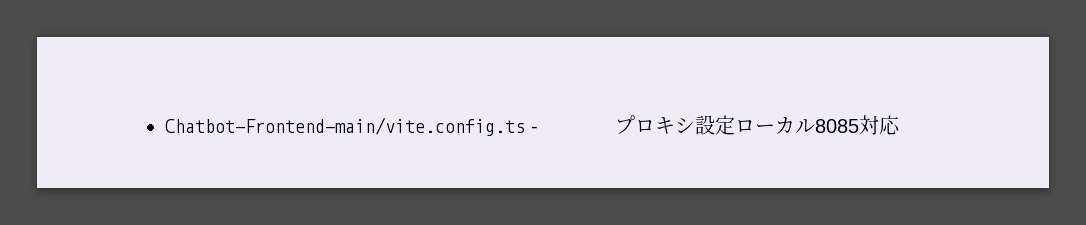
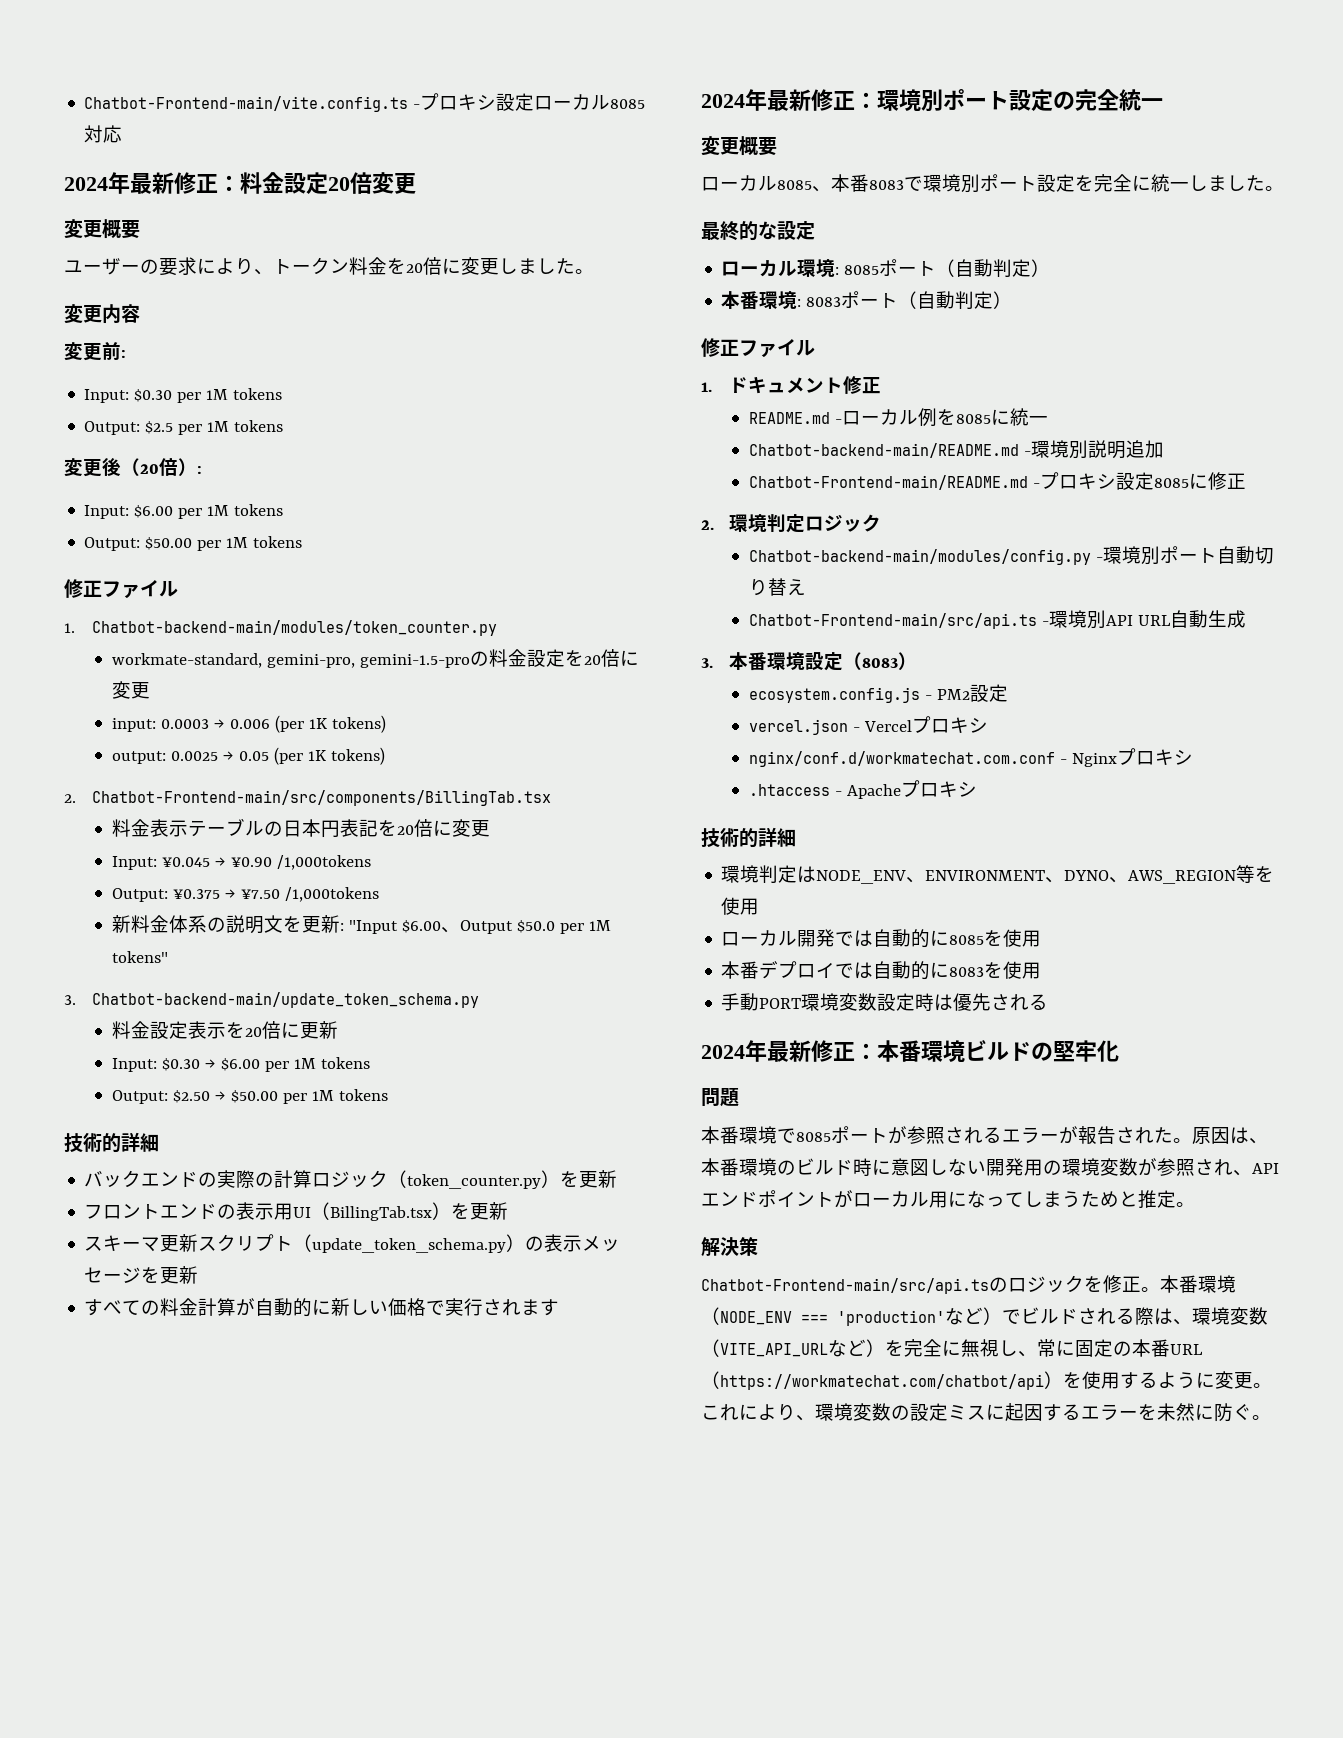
+ 2024年最新修正：料金設定20倍変更
+ 変更概要
+ ユーザーの要求により、トークン料金を20倍に変更しました。
+ 変更内容
+ 変更前:
+ Input: $0.30 per 1M tokens
+ Output: $2.5 per 1M tokens
+ 変更後（20倍）:
+ Input: $6.00 per 1M tokens
+ Output: $50.00 per 1M tokens
+ 修正ファイル
+ 1. Chatbot-backend-main/modules/token_counter.py
+ workmate-standard, gemini-pro, gemini-1.5-proの料金設定を20倍に変更
+ input: 0.0003 → 0.006 (per 1K tokens)
+ output: 0.0025 → 0.05 (per 1K tokens)
+ 2. Chatbot-Frontend-main/src/components/BillingTab.tsx
+ 料金表示テーブルの日本円表記を20倍に変更
+ Input: ¥0.045 → ¥0.90 /1,000tokens
+ Output: ¥0.375 → ¥7.50 /1,000tokens
+ 新料金体系の説明文を更新: "Input $6.00、Output $50.0 per 1M tokens"
+ 3. Chatbot-backend-main/update_token_schema.py
+ 料金設定表示を20倍に更新
+ Input: $0.30 → $6.00 per 1M tokens
+ Output: $2.50 → $50.00 per 1M tokens
+ 技術的詳細
+ バックエンドの実際の計算ロジック（token_counter.py）を更新
+ フロントエンドの表示用UI（BillingTab.tsx）を更新
+ スキーマ更新スクリプト（update_token_schema.py）の表示メッセージを更新
+ すべての料金計算が自動的に新しい価格で実行されます
+ 2024年最新修正：環境別ポート設定の完全統一
+ 変更概要
+ ローカル8085、本番8083で環境別ポート設定を完全に統一しました。
+ 最終的な設定
+ ローカル環境: 8085ポート（自動判定）
+ 本番環境: 8083ポート（自動判定）
+ 修正ファイル
+ 1.ドキュメント修正
+ README.md -ローカル例を8085に統一
+ Chatbot-backend-main/README.md -環境別説明追加
+ Chatbot-Frontend-main/README.md -プロキシ設定8085に修正
+ 2.環境判定ロジック
+ Chatbot-backend-main/modules/config.py -環境別ポート自動切り替え
+ Chatbot-Frontend-main/src/api.ts -環境別API URL自動生成
+ 3.本番環境設定（8083）
+ ecosystem.config.js - PM2設定
+ vercel.json - Vercelプロキシ
+ nginx/conf.d/workmatechat.com.conf - Nginxプロキシ
+ .htaccess - Apacheプロキシ
+ 技術的詳細
+ 環境判定はNODE_ENV、ENVIRONMENT、DYNO、AWS_REGION等を使用
+ ローカル開発では自動的に8085を使用
+ 本番デプロイでは自動的に8083を使用
+ 手動PORT環境変数設定時は優先される
+ 2024年最新修正：本番環境ビルドの堅牢化
+ 問題
+ 本番環境で8085ポートが参照されるエラーが報告された。原因は、本番環境のビルド時に意図しない開発用の環境変数が参照され、APIエンドポイントがローカル用になってしまうためと推定。
+ 解決策
+ Chatbot-Frontend-main/src/api.tsのロジックを修正。本番環境（NODE_ENV === 'production'など）でビルドされる際は、環境変数（VITE_API_URLなど）を完全に無視し、常に固定の本番URL（https://workmatechat.com/chatbot/api）を使用するように変更。これにより、環境変数の設定ミスに起因するエラーを未然に防ぐ。

